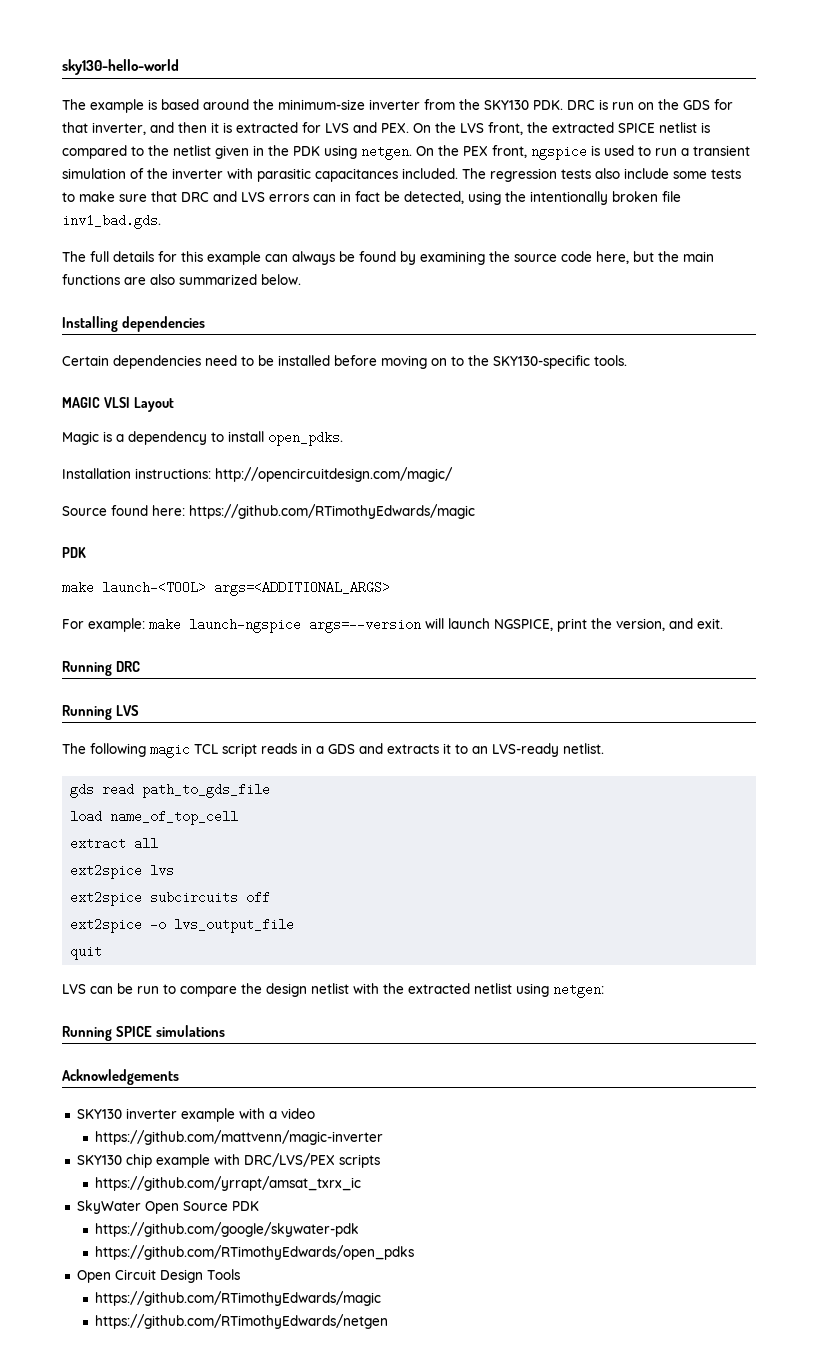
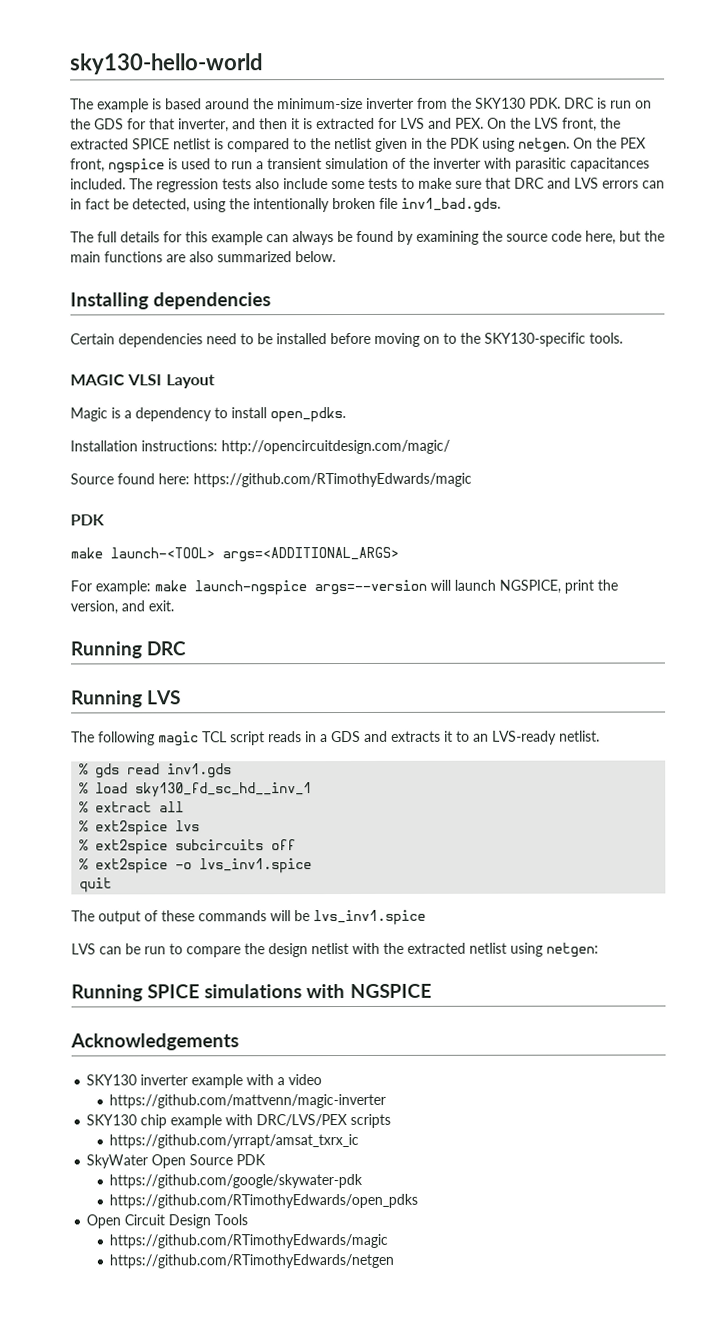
- gds read path_to_gds_file
- load name_of_top_cell
- extract all
+ % gds read inv1.gds
+ % load sky130_fd_sc_hd__inv_1
+ % extract all
- ext2spice lvs
+ % ext2spice lvs
- ext2spice subcircuits off
+ % ext2spice subcircuits off
- ext2spice -o lvs_output_file
+ % ext2spice -o lvs_inv1.spice
+ The output of these commands will be lvs_inv1.spice
- Running SPICE simulations
+ Running SPICE simulations with NGSPICE

